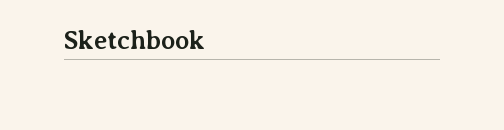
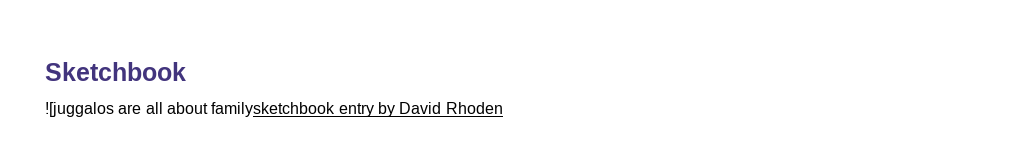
+ ![juggalos are all about familysketchbook entry by David Rhoden

